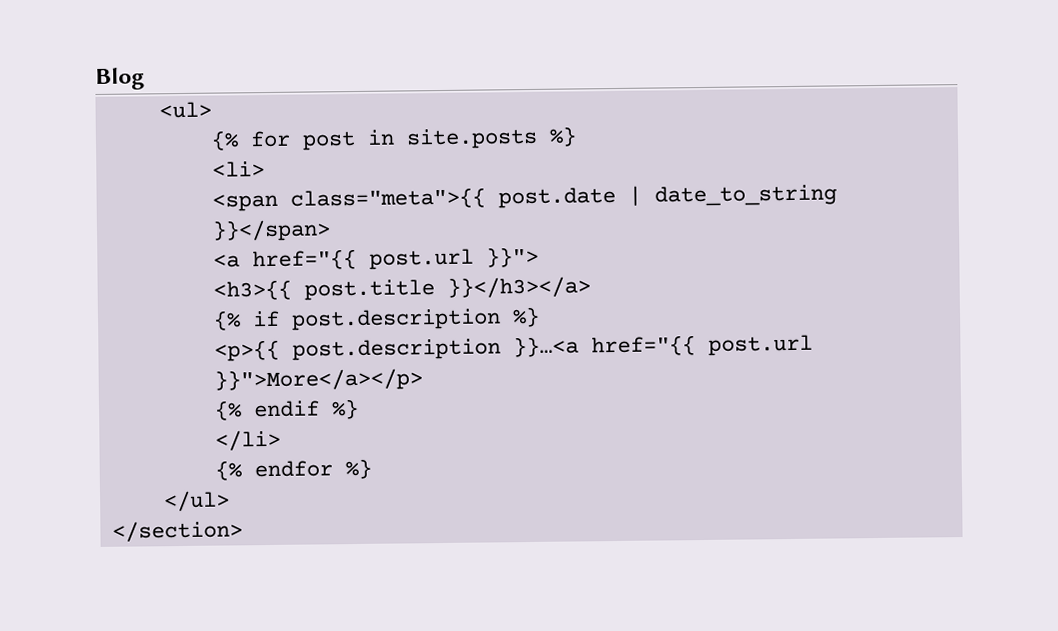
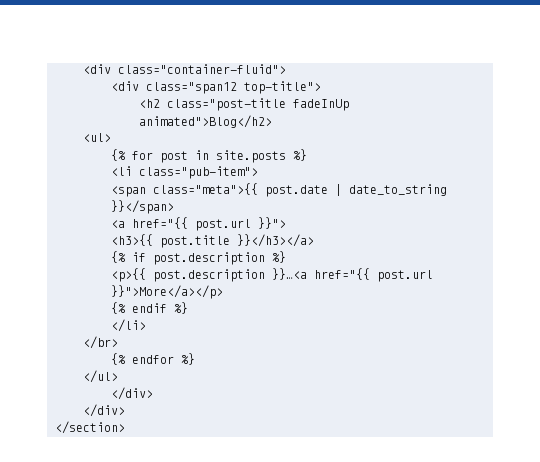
- Blog
+ <div class="container-fluid">
+ <div class="span12 top-title">
+ <h2 class="post-title fadeInUp animated">Blog</h2>
- <li>
+ <li class="pub-item">
+ </br>
  </ul>
+ </div>
+ </div>

